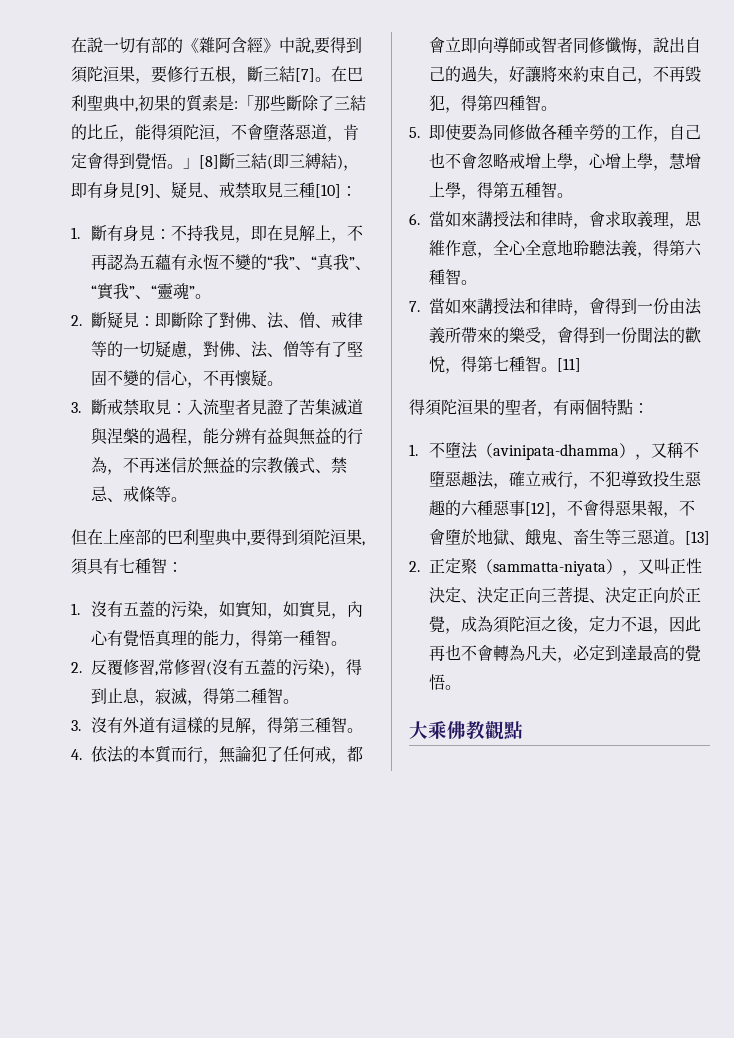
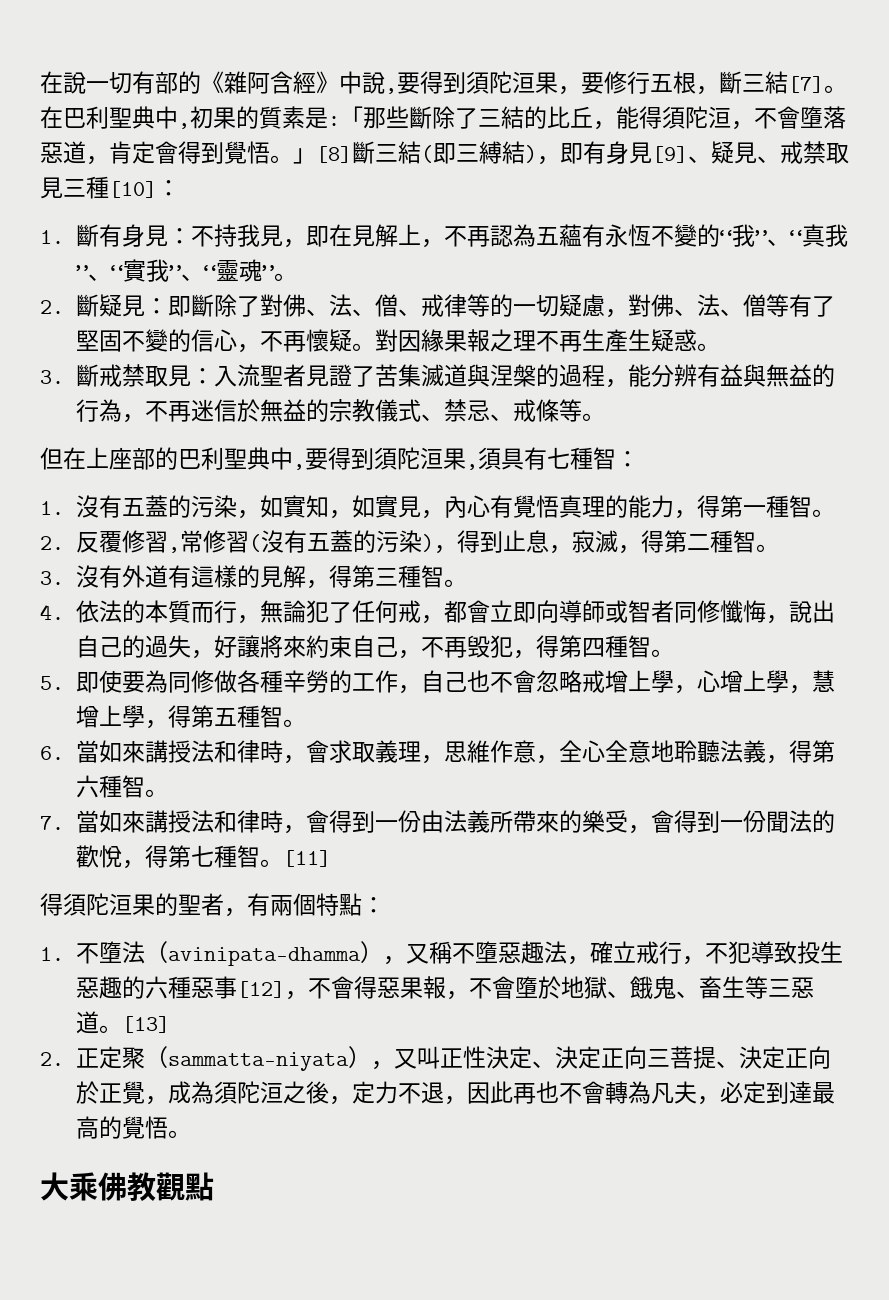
+ 對因緣果報之理不再生產生疑惑。

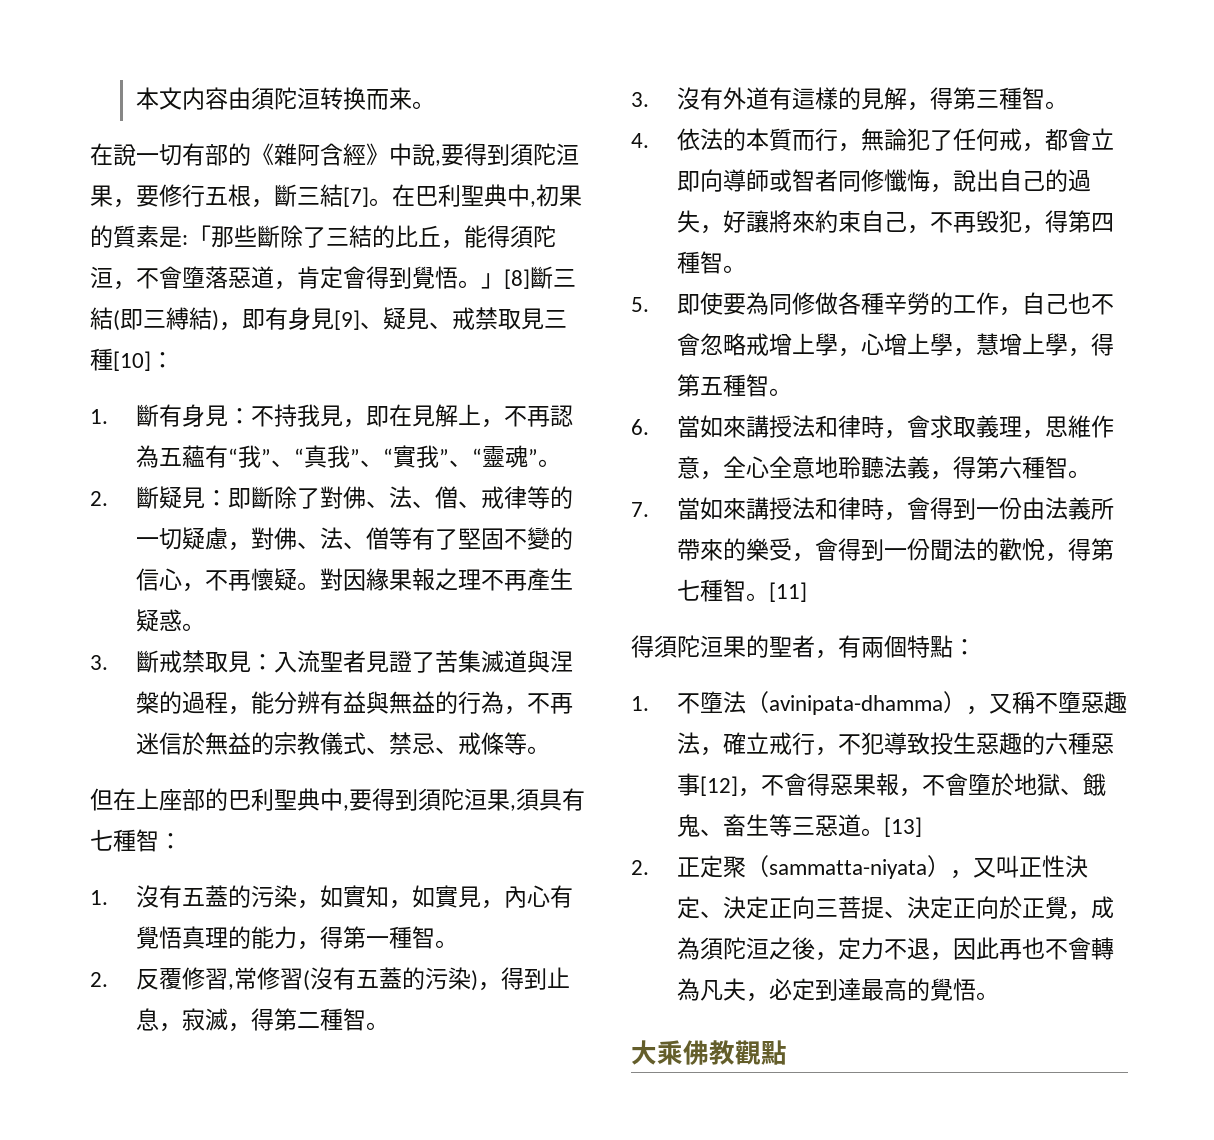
+ 本文内容由須陀洹转换而来。
- 1.斷有身見：不持我見，即在見解上，不再認為五蘊有永恆不變的“我”、“真我”、“實我”、“靈魂”。
+ 1.斷有身見：不持我見，即在見解上，不再認為五蘊有“我”、“真我”、“實我”、“靈魂”。
- 對因緣果報之理不再生產生疑惑。
+ 對因緣果報之理不再產生疑惑。

